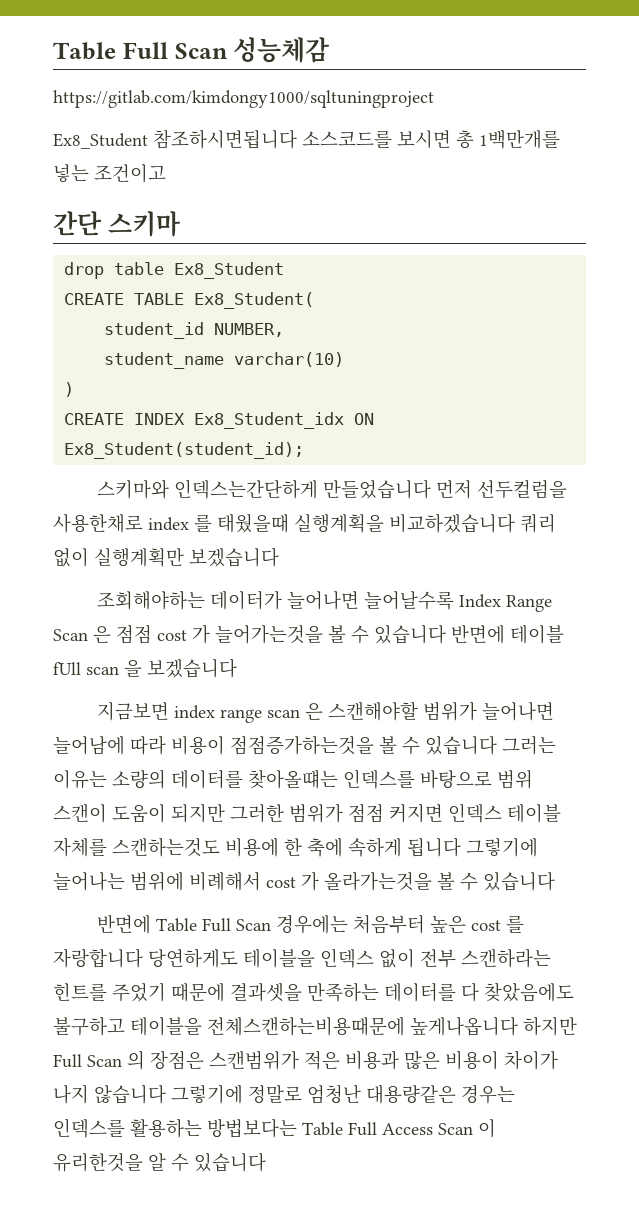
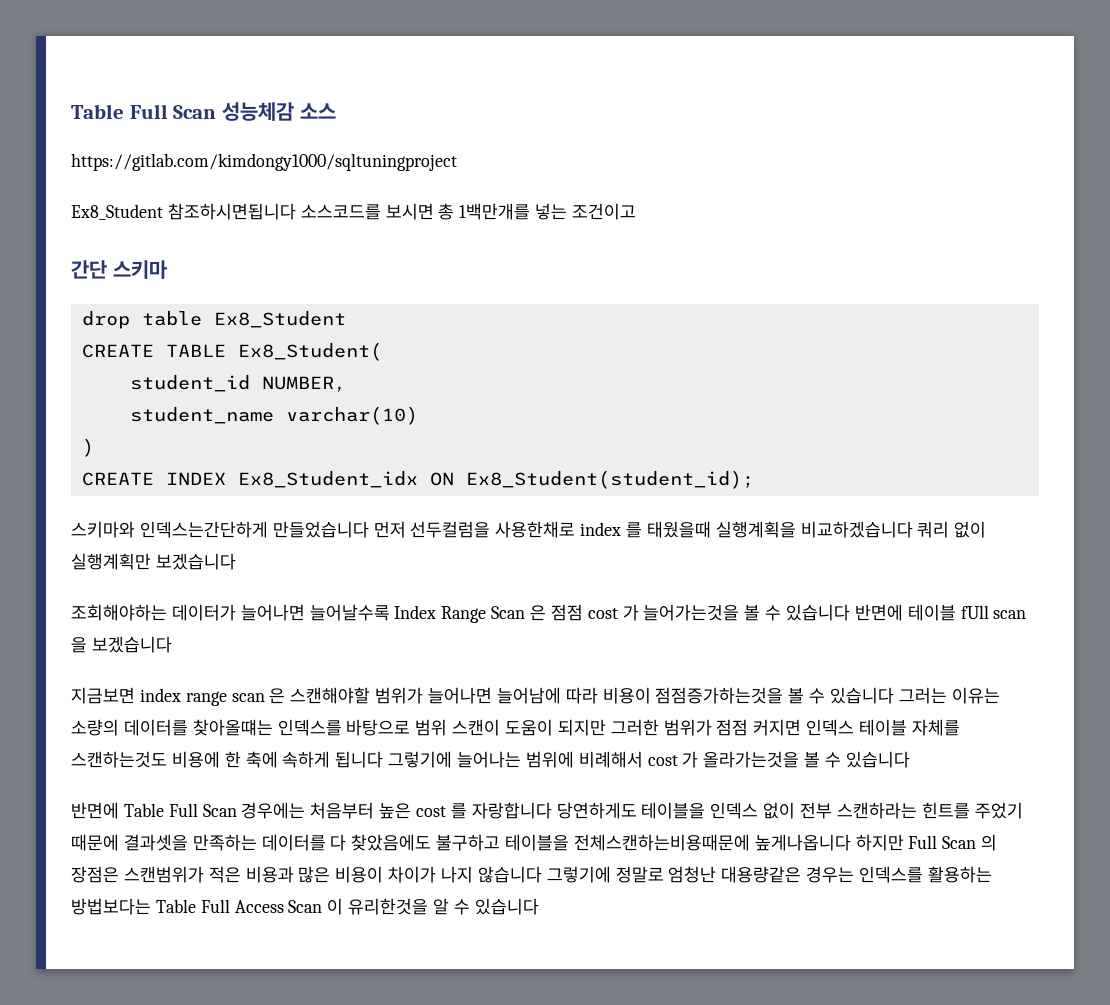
- Table Full Scan 성능체감
+ Table Full Scan 성능체감 소스

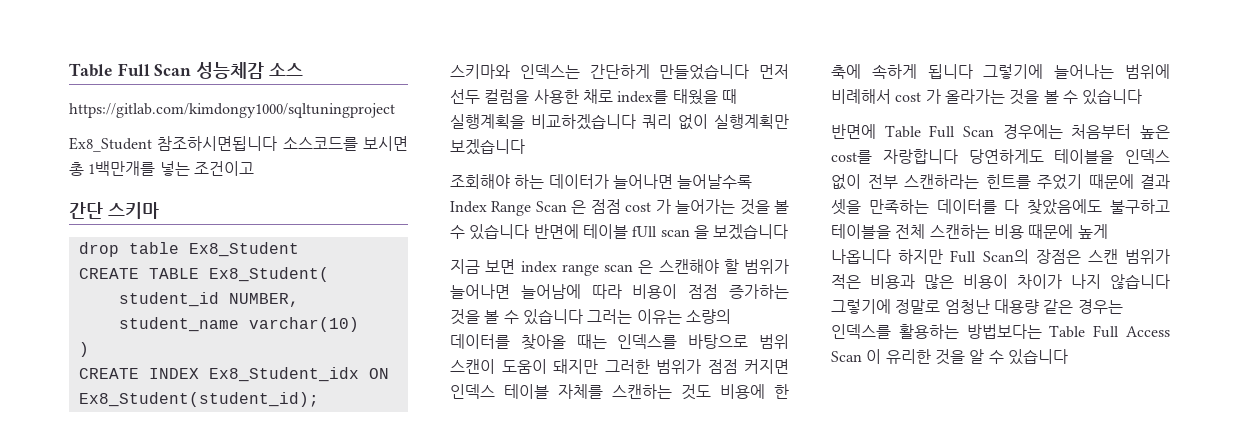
- 스키마와 인덱스는간단하게 만들었습니다 먼저 선두컬럼을 사용한채로 index 를 태웠을때 실행계획을 비교하겠습니다 쿼리 없이 실행계획만 보겠습니다
+ 스키마와 인덱스는 간단하게 만들었습니다 먼저 선두 컬럼을 사용한 채로 index를 태웠을 때 실행계획을 비교하겠습니다 쿼리 없이 실행계획만 보겠습니다
- 조회해야하는 데이터가 늘어나면 늘어날수록 Index Range Scan 은 점점 cost 가 늘어가는것을 볼 수 있습니다 반면에 테이블 fUll scan 을 보겠습니다
+ 조회해야 하는 데이터가 늘어나면 늘어날수록 Index Range Scan 은 점점 cost 가 늘어가는 것을 볼 수 있습니다 반면에 테이블 fUll scan 을 보겠습니다
- 지금보면 index range scan 은 스캔해야할 범위가 늘어나면 늘어남에 따라 비용이 점점증가하는것을 볼 수 있습니다 그러는 이유는 소량의 데이터를 찾아올떄는 인덱스를 바탕으로 범위 스캔이 도움이 되지만 그러한 범위가 점점 커지면 인덱스 테이블 자체를 스캔하는것도 비용에 한 축에 속하게 됩니다 그렇기에 늘어나는 범위에 비례해서 cost 가 올라가는것을 볼 수 있습니다
+ 지금 보면 index range scan 은 스캔해야 할 범위가 늘어나면 늘어남에 따라 비용이 점점 증가하는 것을 볼 수 있습니다 그러는 이유는 소량의 데이터를 찾아올 때는 인덱스를 바탕으로 범위 스캔이 도움이 돼지만 그러한 범위가 점점 커지면 인덱스 테이블 자체를 스캔하는 것도 비용에 한 축에 속하게 됩니다 그렇기에 늘어나는 범위에 비례해서 cost 가 올라가는 것을 볼 수 있습니다
- 반면에 Table Full Scan 경우에는 처음부터 높은 cost 를 자랑합니다 당연하게도 테이블을 인덱스 없이 전부 스캔하라는 힌트를 주었기 때문에 결과셋을 만족하는 데이터를 다 찾았음에도 불구하고 테이블을 전체스캔하는비용때문에 높게나옵니다 하지만 Full Scan 의 장점은 스캔범위가 적은 비용과 많은 비용이 차이가 나지 않습니다 그렇기에 정말로 엄청난 대용량같은 경우는 인덱스를 활용하는 방법보다는 Table Full Access Scan 이 유리한것을 알 수 있습니다
+ 반면에 Table Full Scan 경우에는 처음부터 높은 cost를 자랑합니다 당연하게도 테이블을 인덱스 없이 전부 스캔하라는 힌트를 주었기 때문에 결과 셋을 만족하는 데이터를 다 찾았음에도 불구하고 테이블을 전체 스캔하는 비용 때문에 높게 나옵니다 하지만 Full Scan의 장점은 스캔 범위가 적은 비용과 많은 비용이 차이가 나지 않습니다 그렇기에 정말로 엄청난 대용량 같은 경우는 인덱스를 활용하는 방법보다는 Table Full Access Scan 이 유리한 것을 알 수 있습니다

